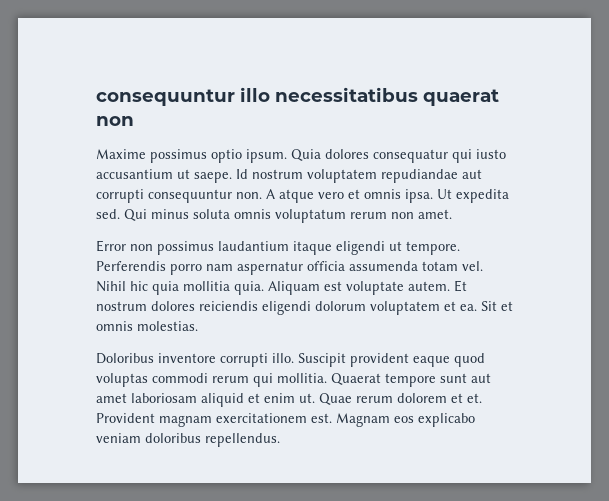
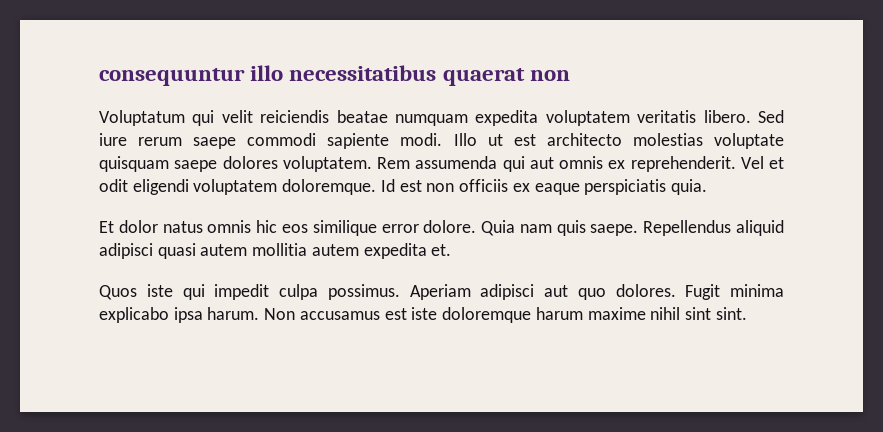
- Maxime possimus optio ipsum. Quia dolores consequatur qui iusto accusantium ut saepe. Id nostrum voluptatem repudiandae aut corrupti consequuntur non. A atque vero et omnis ipsa. Ut expedita sed. Qui minus soluta omnis voluptatum rerum non amet.
- Error non possimus laudantium itaque eligendi ut tempore. Perferendis porro nam aspernatur officia assumenda totam vel. Nihil hic quia mollitia quia. Aliquam est voluptate autem. Et nostrum dolores reiciendis eligendi dolorum voluptatem et ea. Sit et omnis molestias.
- Doloribus inventore corrupti illo. Suscipit provident eaque quod voluptas commodi rerum qui mollitia. Quaerat tempore sunt aut amet laboriosam aliquid et enim ut. Quae rerum dolorem et et. Provident magnam exercitationem est. Magnam eos explicabo veniam doloribus repellendus.
+ Voluptatum qui velit reiciendis beatae numquam expedita voluptatem veritatis libero. Sed iure rerum saepe commodi sapiente modi. Illo ut est architecto molestias voluptate quisquam saepe dolores voluptatem. Rem assumenda qui aut omnis ex reprehenderit. Vel et odit eligendi voluptatem doloremque. Id est non officiis ex eaque perspiciatis quia.
+ Et dolor natus omnis hic eos similique error dolore. Quia nam quis saepe. Repellendus aliquid adipisci quasi autem mollitia autem expedita et.
+ Quos iste qui impedit culpa possimus. Aperiam adipisci aut quo dolores. Fugit minima explicabo ipsa harum. Non accusamus est iste doloremque harum maxime nihil sint sint.

